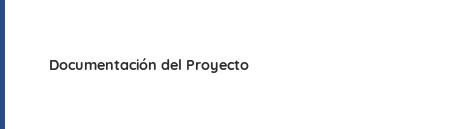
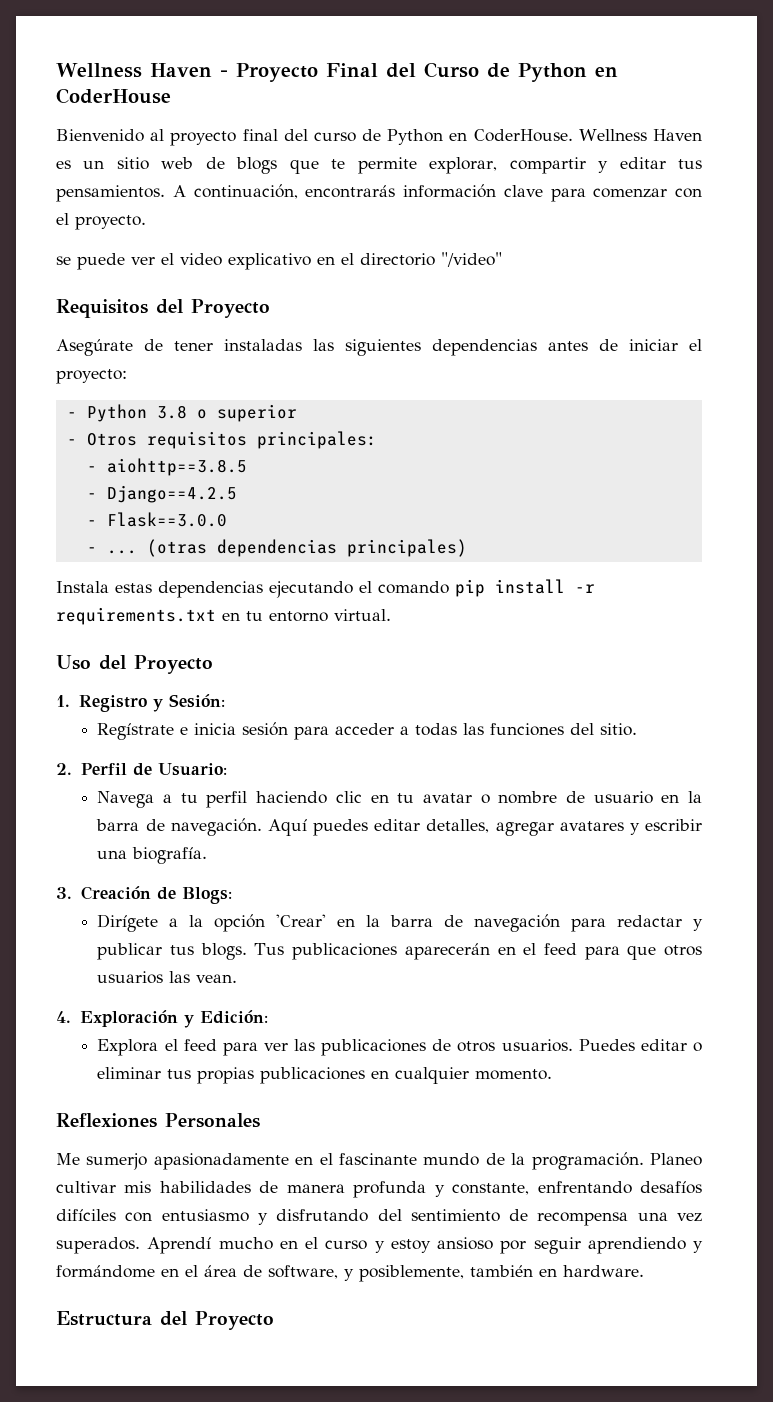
- Documentación del Proyecto
+ Wellness Haven - Proyecto Final del Curso de Python en CoderHouse
+ Bienvenido al proyecto final del curso de Python en CoderHouse. Wellness Haven es un sitio web de blogs que te permite explorar, compartir y editar tus pensamientos. A continuación, encontrarás información clave para comenzar con el proyecto.
+ se puede ver el video explicativo en el directorio "/video"
+ Requisitos del Proyecto
+ Asegúrate de tener instaladas las siguientes dependencias antes de iniciar el proyecto:
+ - Python 3.8 o superior
+ - Otros requisitos principales:
+ - aiohttp==3.8.5
+ - Django==4.2.5
+ - Flask==3.0.0
+ - ... (otras dependencias principales)
+ Instala estas dependencias ejecutando el comando pip install -r requirements.txt en tu entorno virtual.
+ Uso del Proyecto
+ 1. Registro y Sesión:
+ Regístrate e inicia sesión para acceder a todas las funciones del sitio.
+ 2. Perfil de Usuario:
+ Navega a tu perfil haciendo clic en tu avatar o nombre de usuario en la barra de navegación. Aquí puedes editar detalles, agregar avatares y escribir una biografía.
+ 3. Creación de Blogs:
+ Dirígete a la opción 'Crear' en la barra de navegación para redactar y publicar tus blogs. Tus publicaciones aparecerán en el feed para que otros usuarios las vean.
+ 4. Exploración y Edición:
+ Explora el feed para ver las publicaciones de otros usuarios. Puedes editar o eliminar tus propias publicaciones en cualquier momento.
+ Reflexiones Personales
+ Me sumerjo apasionadamente en el fascinante mundo de la programación. Planeo cultivar mis habilidades de manera profunda y constante, enfrentando desafíos difíciles con entusiasmo y disfrutando del sentimiento de recompensa una vez superados. Aprendí mucho en el curso y estoy ansioso por seguir aprendiendo y formándome en el área de software, y posiblemente, también en hardware.
+ Estructura del Proyecto

